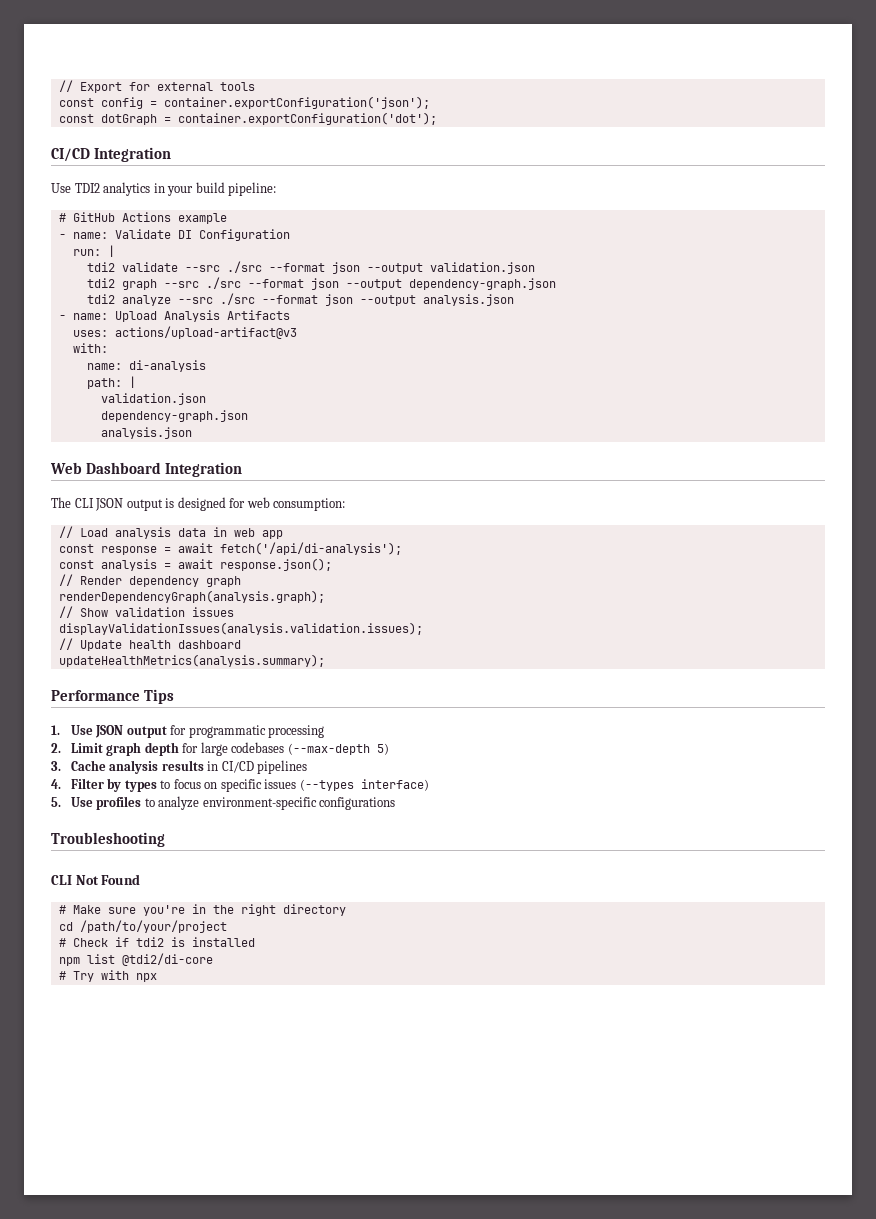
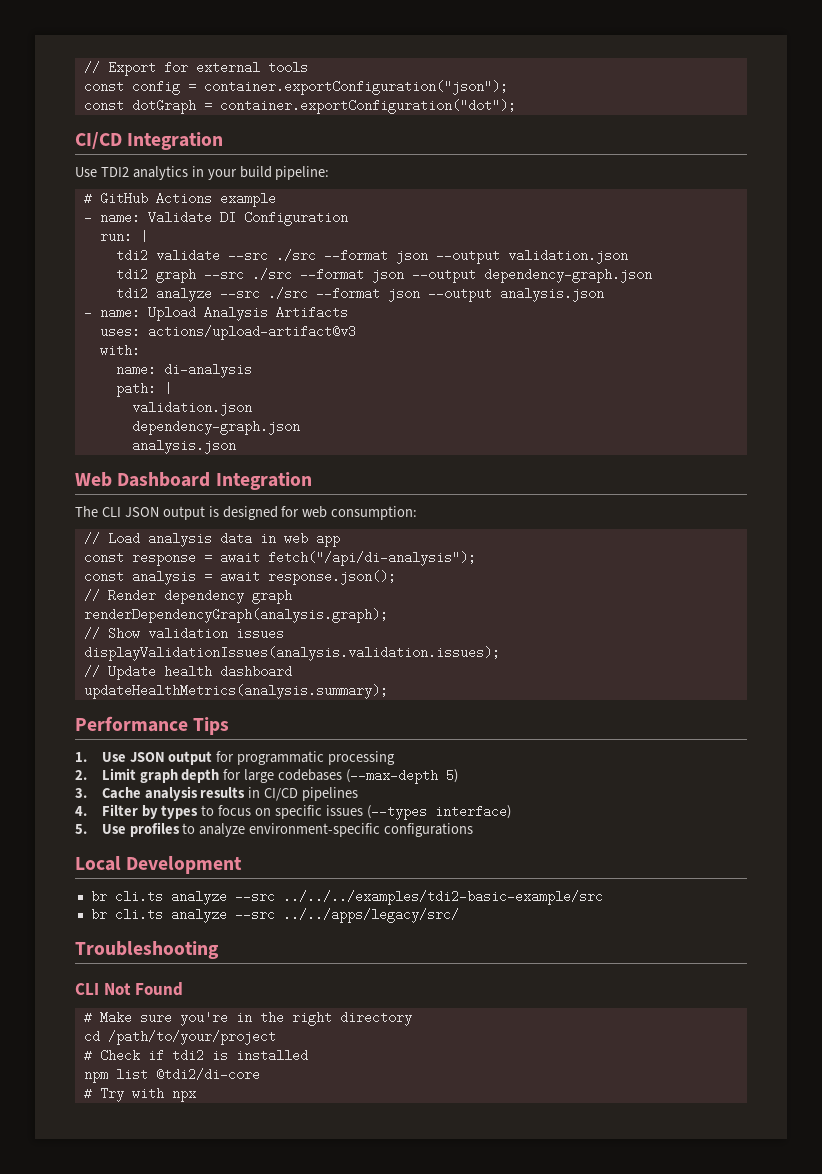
- const config = container.exportConfiguration('json');
+ const config = container.exportConfiguration("json");
- const dotGraph = container.exportConfiguration('dot');
+ const dotGraph = container.exportConfiguration("dot");
- const response = await fetch('/api/di-analysis');
+ const response = await fetch("/api/di-analysis");
+ Local Development
+ br cli.ts analyze --src ../../../examples/tdi2-basic-example/src
+ br cli.ts analyze --src ../../apps/legacy/src/

